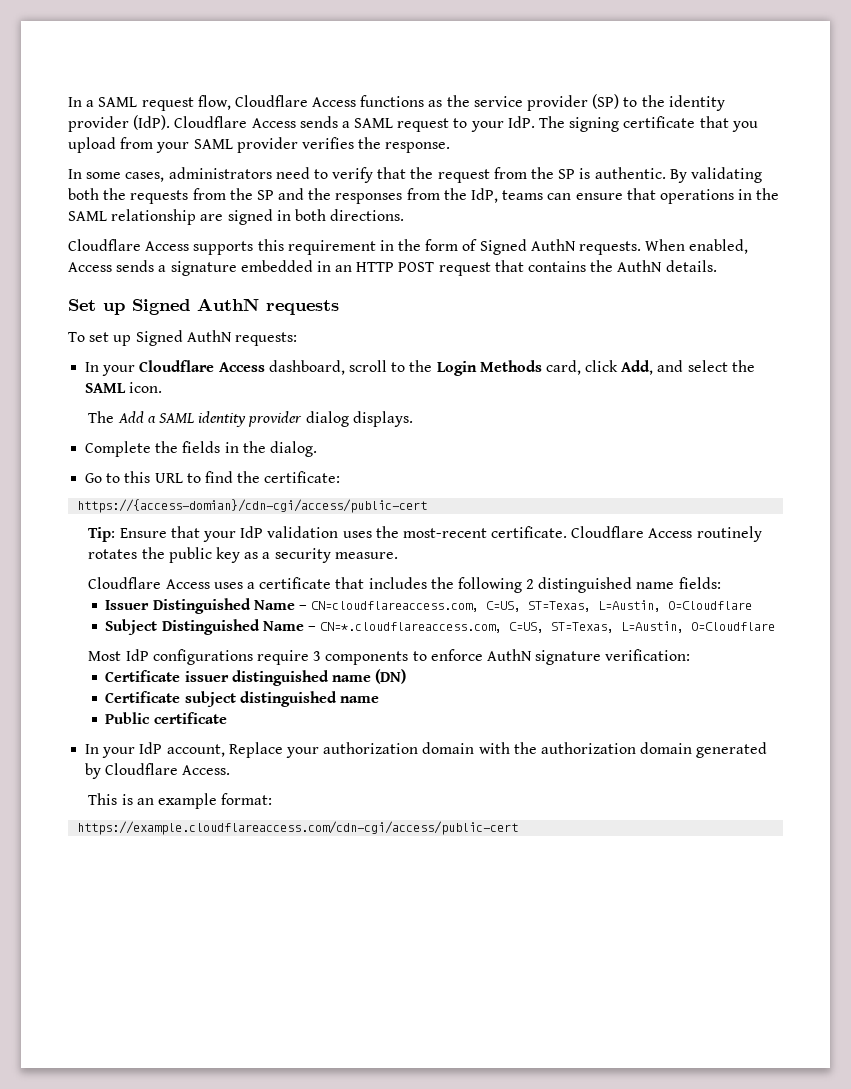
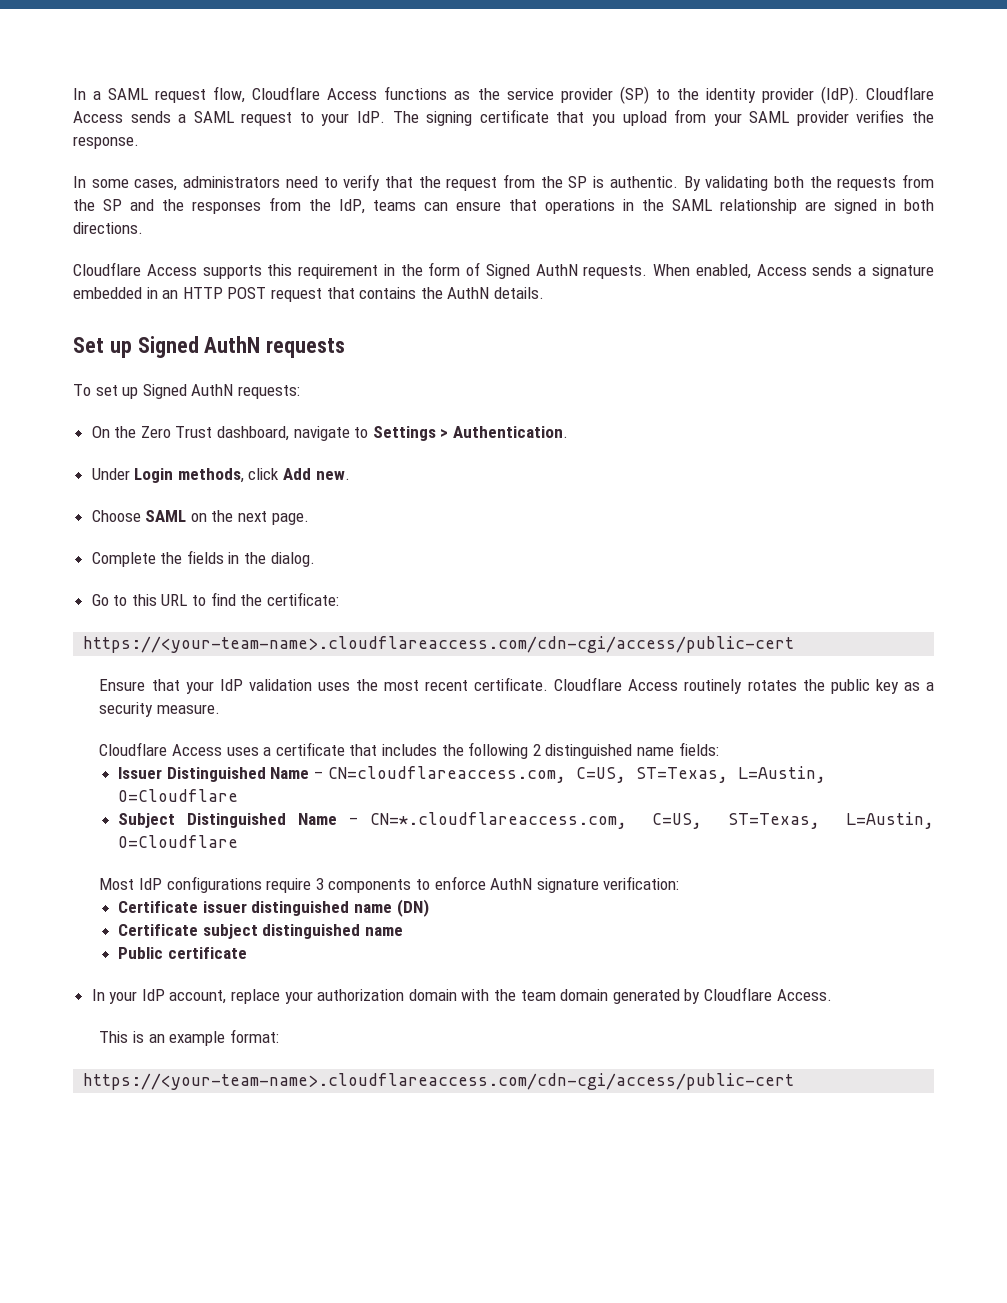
- In your Cloudflare Access dashboard, scroll to the Login Methods card, click Add, and select the SAML icon.
- The Add a SAML identity provider dialog displays.
+ On the Zero Trust dashboard, navigate to Settings > Authentication.
+ Under Login methods, click Add new.
+ Choose SAML on the next page.
  Go to this URL to find the certificate:
- https://{access-domian}/cdn-cgi/access/public-cert
- Tip: Ensure that your IdP validation uses the most-recent certificate.
+ https://<your-team-name>.cloudflareaccess.com/cdn-cgi/access/public-cert
+ Ensure that your IdP validation uses the most recent certificate.
- In your IdP account, Replace your authorization domain with the authorization domain generated by Cloudflare Access.
+ In your IdP account, replace your authorization domain with the team domain generated by Cloudflare Access.
  This is an example format:
- https://example.cloudflareaccess.com/cdn-cgi/access/public-cert
+ https://<your-team-name>.cloudflareaccess.com/cdn-cgi/access/public-cert

